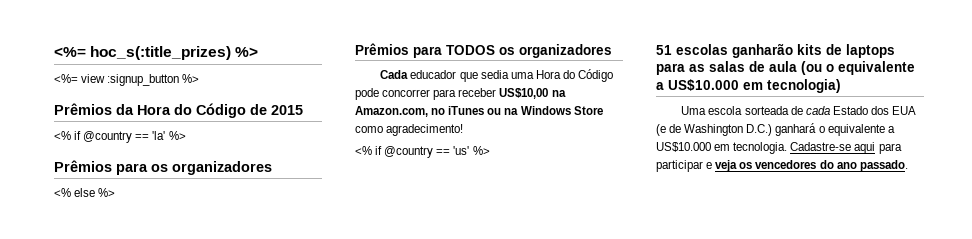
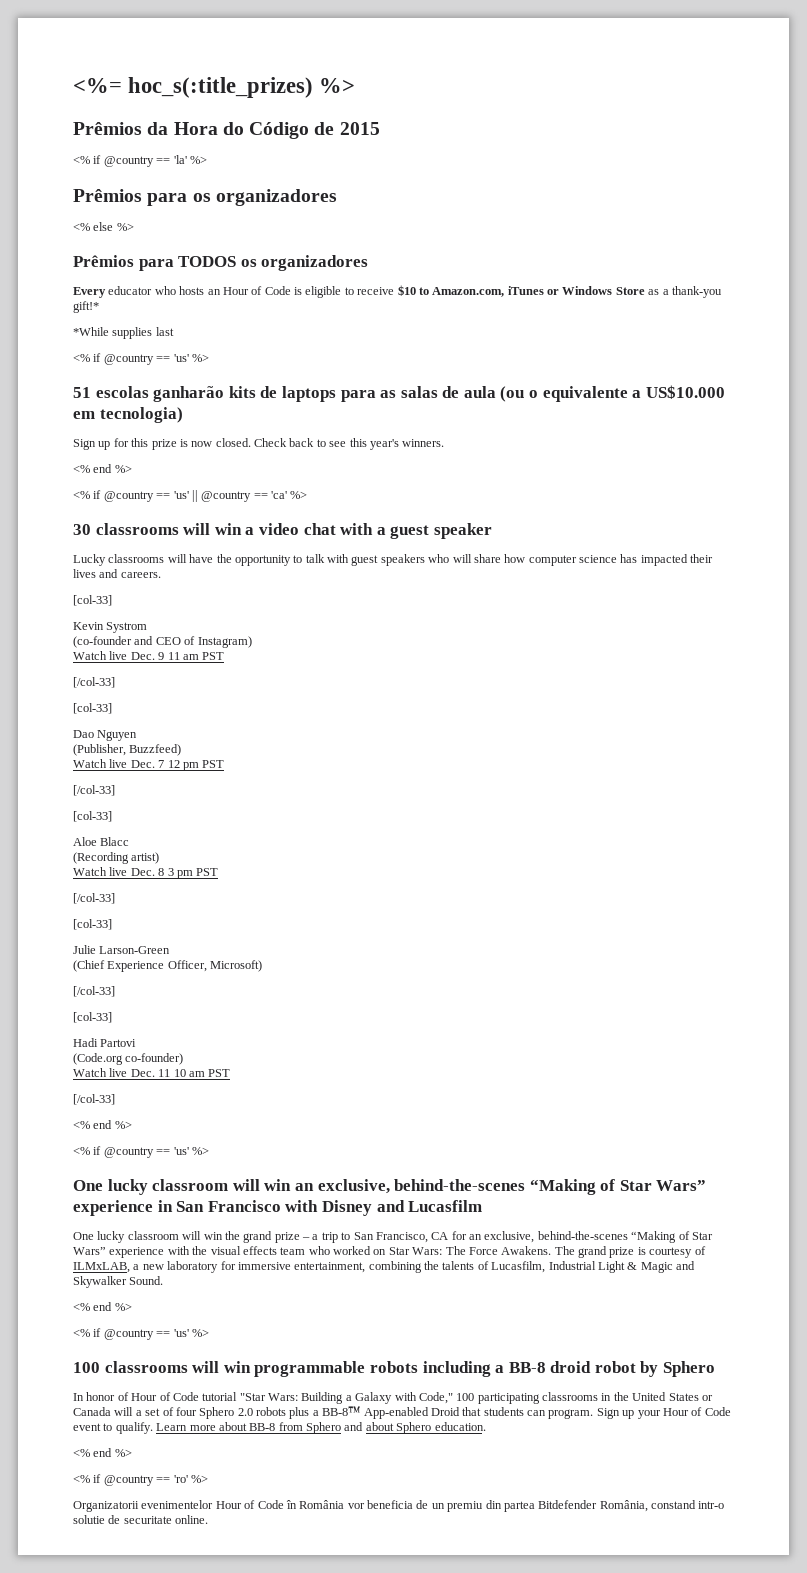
- <%= view :signup_button %>
- Cada educador que sedia uma Hora do Código pode concorrer para receber US$10,00 na Amazon.com, no iTunes ou na Windows Store como agradecimento!
+ Every educator who hosts an Hour of Code is eligible to receive $10 to Amazon.com, iTunes or Windows Store as a thank-you gift!*
+ *While supplies last
- Uma escola sorteada de cada Estado dos EUA (e de Washington D.C.) ganhará o equivalente a US$10.000 em tecnologia. Cadastre-se aqui para participar e veja os vencedores do ano passado.
+ Sign up for this prize is now closed. Check back to see this year's winners.
+ <% end %>
+ <% if @country == 'us' || @country == 'ca' %>
+ 30 classrooms will win a video chat with a guest speaker
+ Lucky classrooms will have the opportunity to talk with guest speakers who will share how computer science has impacted their lives and careers.
+ [col-33]
+ Kevin Systrom
+ (co-founder and CEO of Instagram)
+ Watch live Dec. 9 11 am PST
+ [/col-33]
+ [col-33]
+ Dao Nguyen
+ (Publisher, Buzzfeed)
+ Watch live Dec. 7 12 pm PST
+ [/col-33]
+ [col-33]
+ Aloe Blacc
+ (Recording artist)
+ Watch live Dec. 8 3 pm PST
+ [/col-33]
+ [col-33]
+ Julie Larson-Green
+ (Chief Experience Officer, Microsoft)
+ [/col-33]
+ [col-33]
+ Hadi Partovi
+ (Code.org co-founder)
+ Watch live Dec. 11 10 am PST
+ [/col-33]
+ <% end %>
+ <% if @country == 'us' %>
+ One lucky classroom will win an exclusive, behind-the-scenes “Making of Star Wars” experience in San Francisco with Disney and Lucasfilm
+ One lucky classroom will win the grand prize – a trip to San Francisco, CA for an exclusive, behind-the-scenes “Making of Star Wars” experience with the visual effects team who worked on Star Wars: The Force Awakens. The grand prize is courtesy of ILMxLAB, a new laboratory for immersive entertainment, combining the talents of Lucasfilm, Industrial Light & Magic and Skywalker Sound.
+ <% end %>
+ <% if @country == 'us' %>
+ 100 classrooms will win programmable robots including a BB-8 droid robot by Sphero
+ In honor of Hour of Code tutorial "Star Wars: Building a Galaxy with Code," 100 participating classrooms in the United States or Canada will a set of four Sphero 2.0 robots plus a BB-8™ App-enabled Droid that students can program. Sign up your Hour of Code event to qualify. Learn more about BB-8 from Sphero and about Sphero education.
+ <% end %>
+ <% if @country == 'ro' %>
+ Organizatorii evenimentelor Hour of Code în România vor beneficia de un premiu din partea Bitdefender România, constand intr-o solutie de securitate online.

